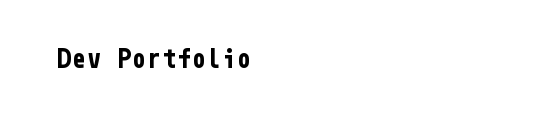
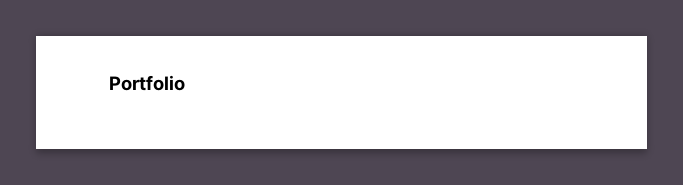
- Dev Portfolio
+ Portfolio

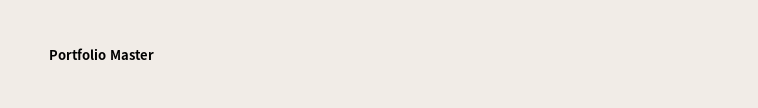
- Portfolio
+ Portfolio Master

